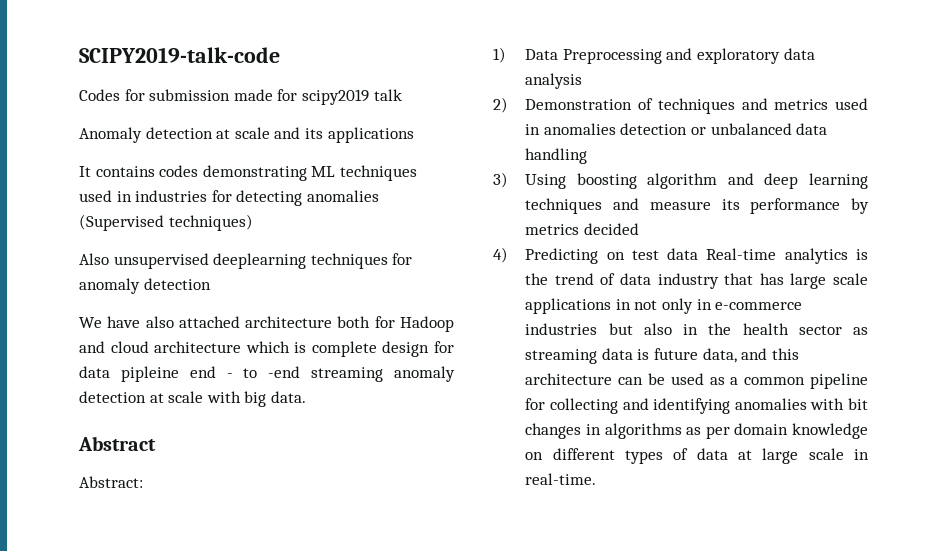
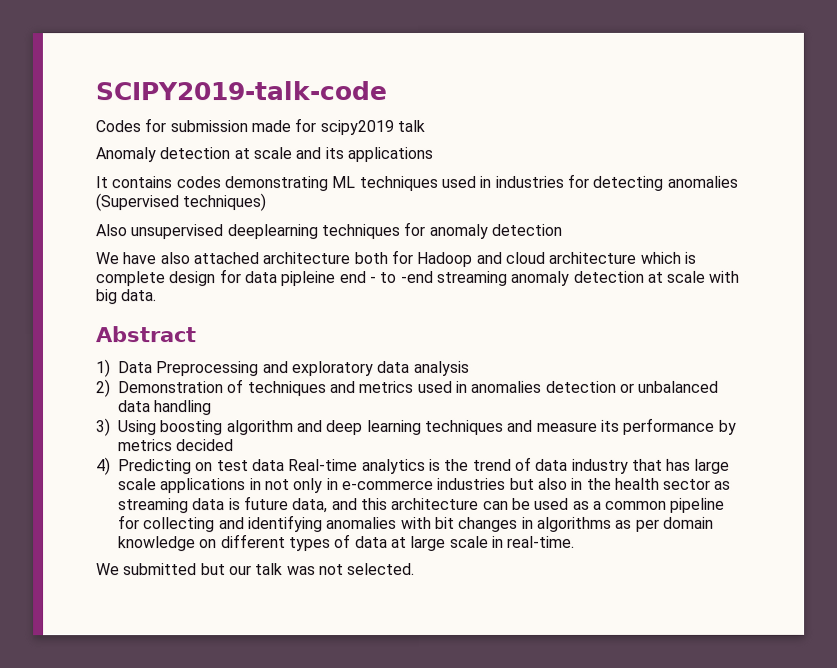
- Abstract:
+ We submitted but our talk was not selected.

